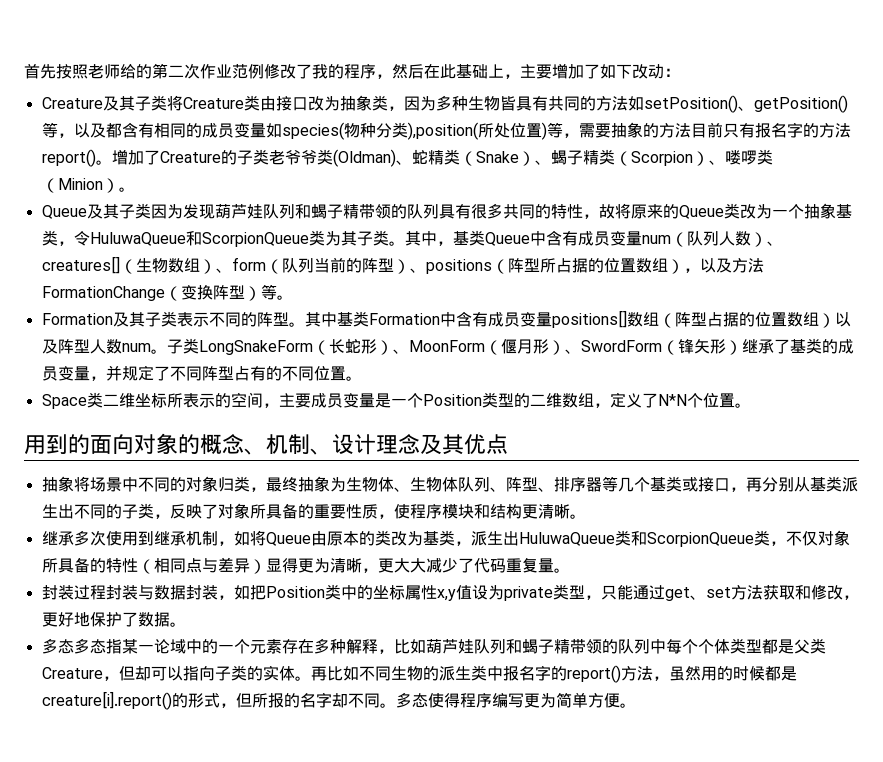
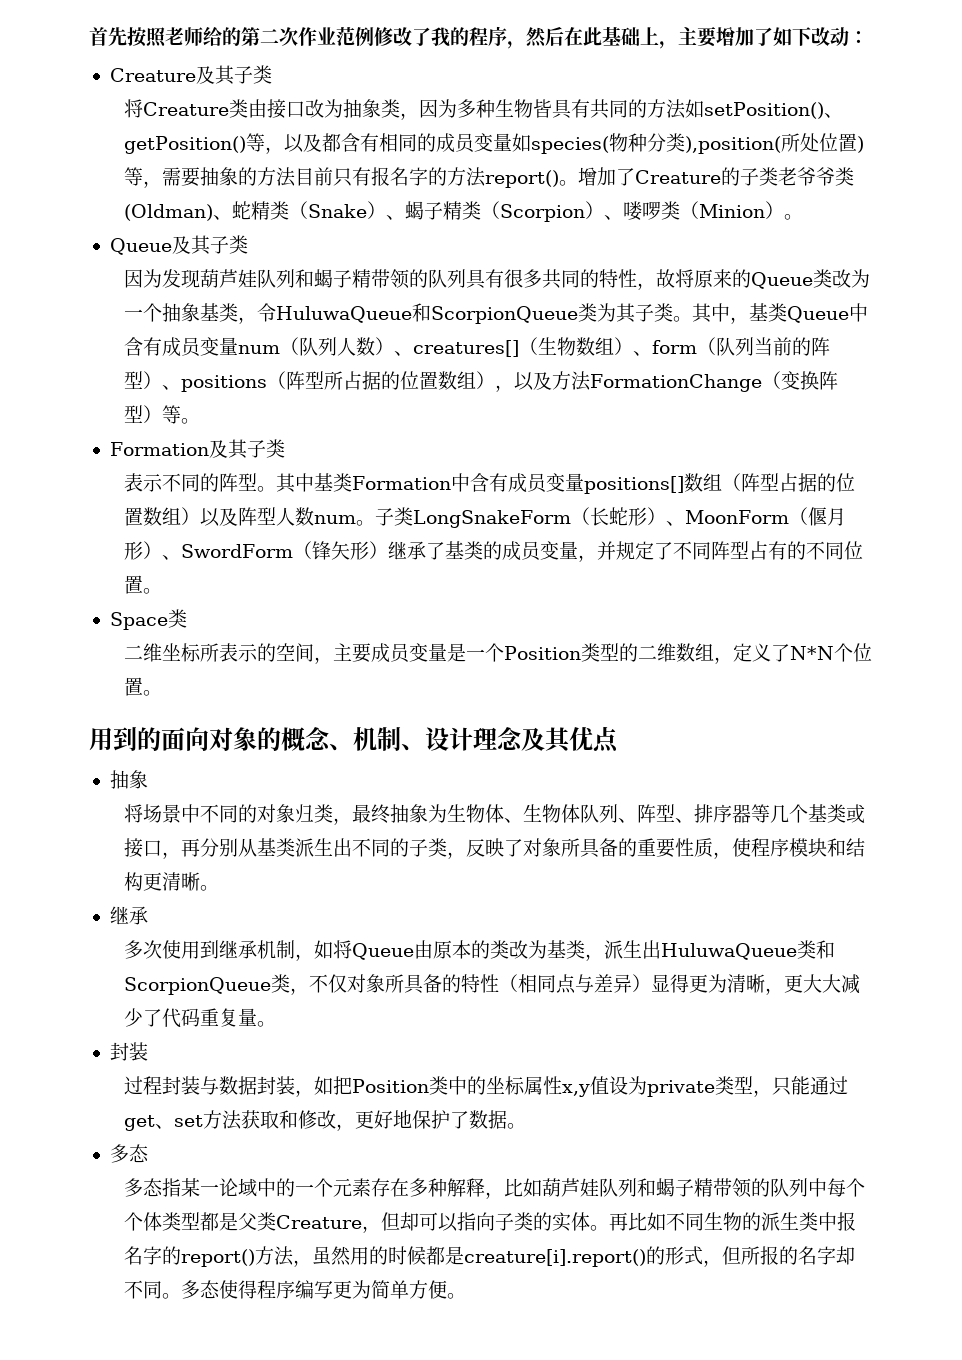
- Creature及其子类将Creature类由接口改为抽象类，因为多种生物皆具有共同的方法如setPosition()、getPosition()等，以及都含有相同的成员变量如species(物种分类),position(所处位置)等，需要抽象的方法目前只有报名字的方法report()。
+ Creature及其子类
+ 将Creature类由接口改为抽象类，因为多种生物皆具有共同的方法如setPosition()、getPosition()等，以及都含有相同的成员变量如species(物种分类),position(所处位置)等，需要抽象的方法目前只有报名字的方法report()。
- Queue及其子类因为发现葫芦娃队列和蝎子精带领的队列具有很多共同的特性，故将原来的Queue类改为一个抽象基类，令HuluwaQueue和ScorpionQueue类为其子类。
+ Queue及其子类
+ 因为发现葫芦娃队列和蝎子精带领的队列具有很多共同的特性，故将原来的Queue类改为一个抽象基类，令HuluwaQueue和ScorpionQueue类为其子类。
- Formation及其子类表示不同的阵型。
+ Formation及其子类
+ 表示不同的阵型。
- Space类二维坐标所表示的空间，主要成员变量是一个Position类型的二维数组，定义了N*N个位置。
+ Space类
+ 二维坐标所表示的空间，主要成员变量是一个Position类型的二维数组，定义了N*N个位置。
  用到的面向对象的概念、机制、设计理念及其优点
- 抽象将场景中不同的对象归类，最终抽象为生物体、生物体队列、阵型、排序器等几个基类或接口，再分别从基类派生出不同的子类，反映了对象所具备的重要性质，使程序模块和结构更清晰。
- 继承多次使用到继承机制，如将Queue由原本的类改为基类，派生出HuluwaQueue类和ScorpionQueue类，不仅对象所具备的特性（相同点与差异）显得更为清晰，更大大减少了代码重复量。
- 封装过程封装与数据封装，如把Position类中的坐标属性x,y值设为private类型，只能通过get、set方法获取和修改，更好地保护了数据。
- 多态多态指某一论域中的一个元素存在多种解释，比如葫芦娃队列和蝎子精带领的队列中每个个体类型都是父类Creature，但却可以指向子类的实体。
+ 抽象
+ 将场景中不同的对象归类，最终抽象为生物体、生物体队列、阵型、排序器等几个基类或接口，再分别从基类派生出不同的子类，反映了对象所具备的重要性质，使程序模块和结构更清晰。
+ 继承
+ 多次使用到继承机制，如将Queue由原本的类改为基类，派生出HuluwaQueue类和ScorpionQueue类，不仅对象所具备的特性（相同点与差异）显得更为清晰，更大大减少了代码重复量。
+ 封装
+ 过程封装与数据封装，如把Position类中的坐标属性x,y值设为private类型，只能通过get、set方法获取和修改，更好地保护了数据。
+ 多态
+ 多态指某一论域中的一个元素存在多种解释，比如葫芦娃队列和蝎子精带领的队列中每个个体类型都是父类Creature，但却可以指向子类的实体。

